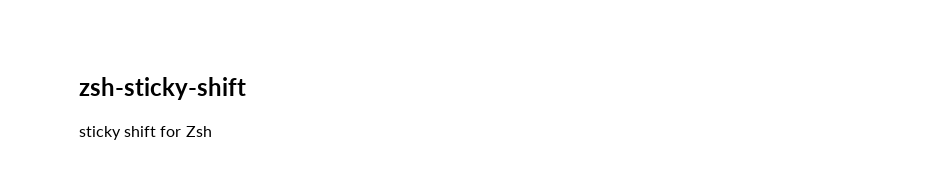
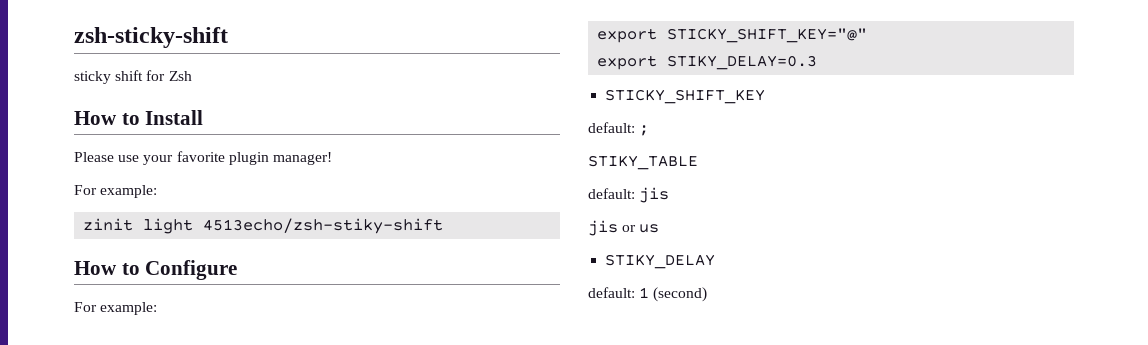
+ How to Install
+ Please use your favorite plugin manager!
+ For example:
+ zinit light 4513echo/zsh-stiky-shift
+ How to Configure
+ For example:
+ export STICKY_SHIFT_KEY="@"
+ export STIKY_DELAY=0.3
+ STICKY_SHIFT_KEY
+ default: ;
+ STIKY_TABLE
+ default: jis
+ jis or us
+ STIKY_DELAY
+ default: 1 (second)

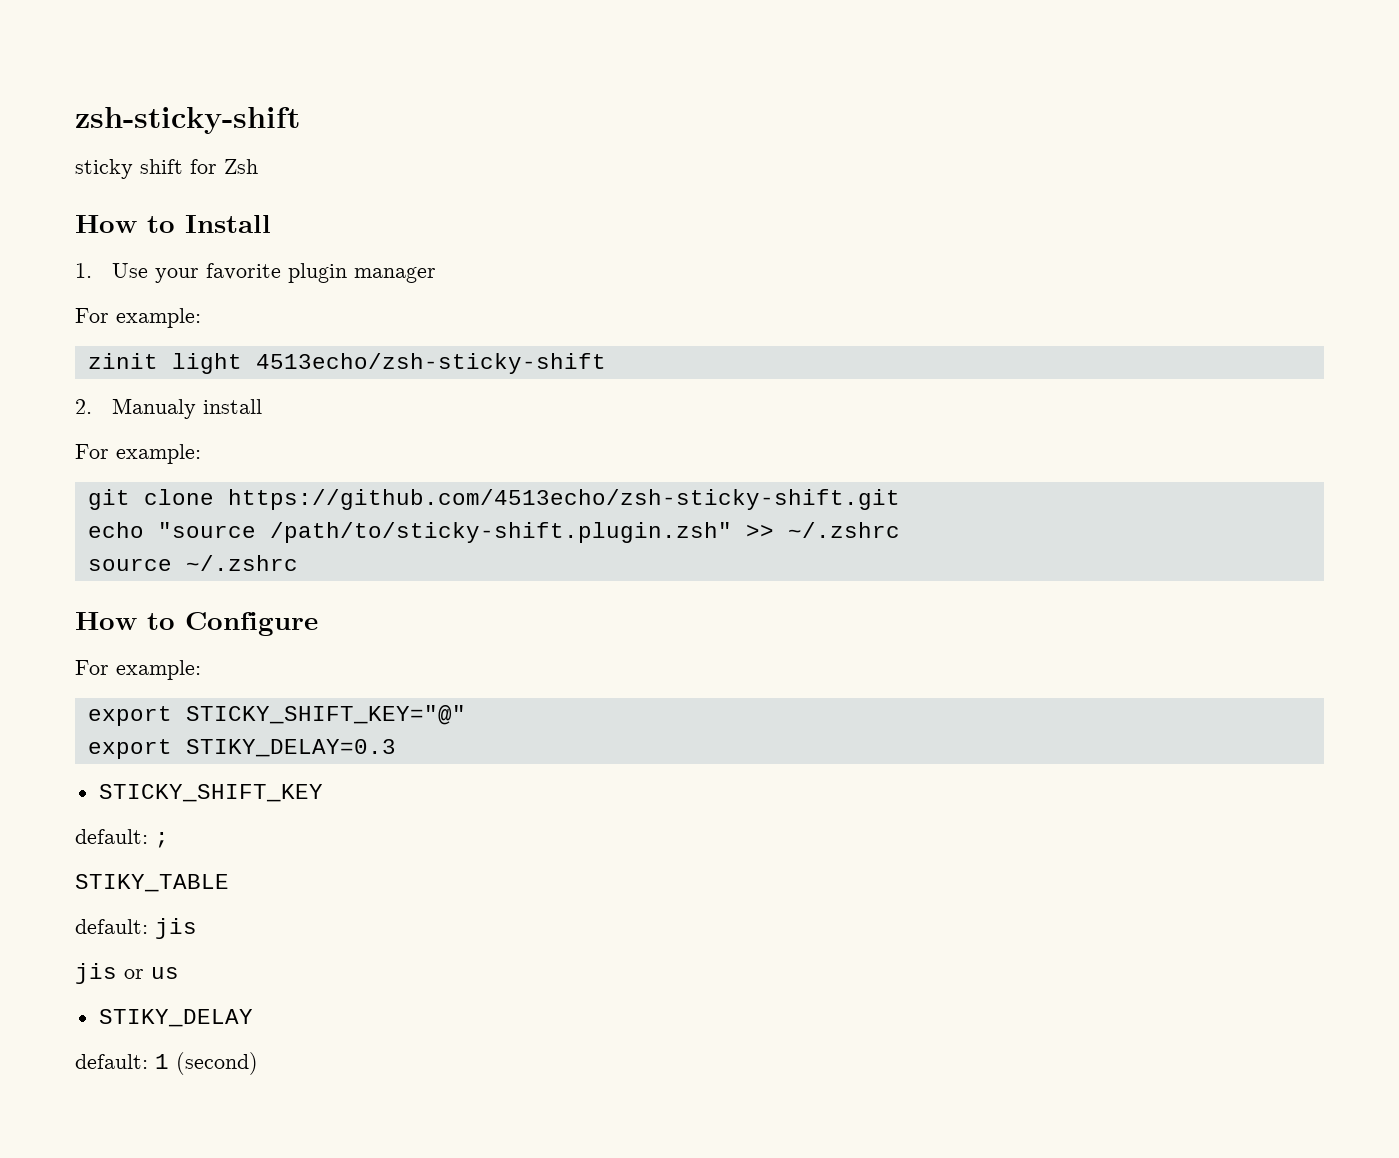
- Please use your favorite plugin manager!
+ 1. Use your favorite plugin manager
- zinit light 4513echo/zsh-stiky-shift
+ zinit light 4513echo/zsh-sticky-shift
+ 2. Manualy install
+ For example:
+ git clone https://github.com/4513echo/zsh-sticky-shift.git
+ echo "source /path/to/sticky-shift.plugin.zsh" >> ~/.zshrc
+ source ~/.zshrc

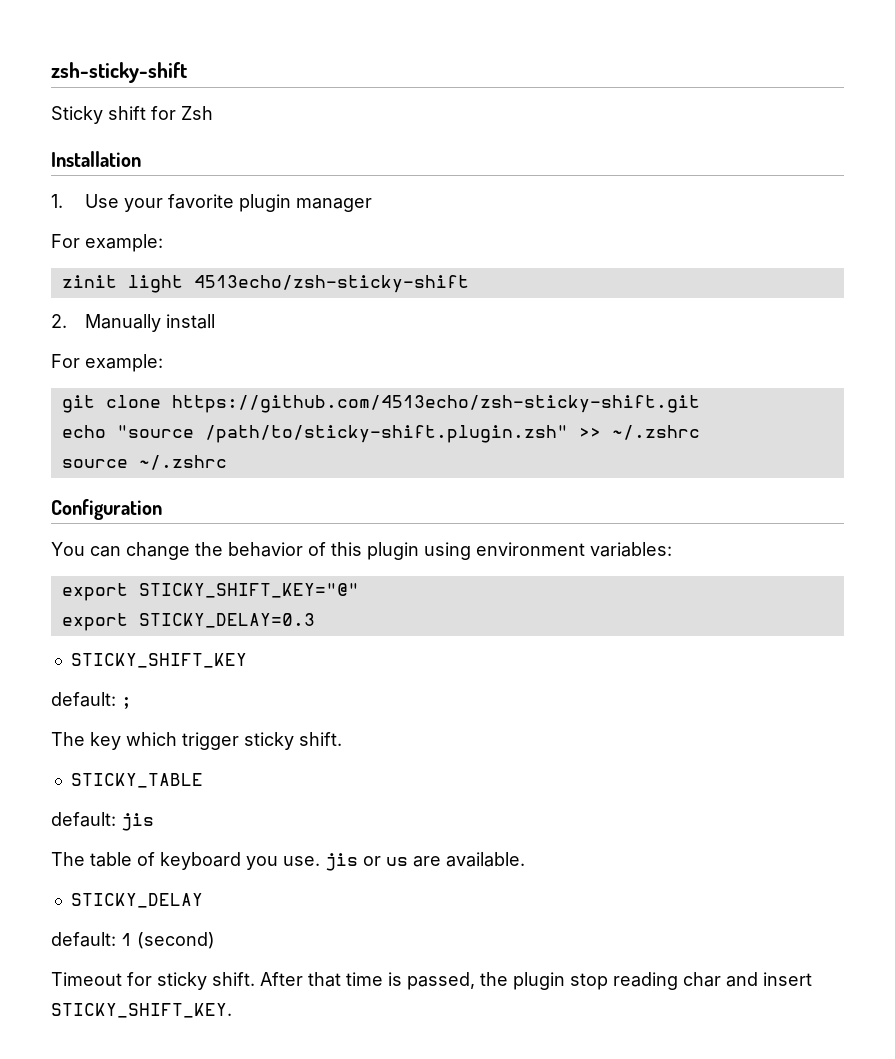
- sticky shift for Zsh
+ Sticky shift for Zsh
- How to Install
+ Installation
- 2. Manualy install
+ 2. Manually install
- How to Configure
- For example:
+ Configuration
+ You can change the behavior of this plugin using environment variables:
- export STIKY_DELAY=0.3
+ export STICKY_DELAY=0.3
- STIKY_TABLE
+ The key which trigger sticky shift.
+ STICKY_TABLE
  default: jis
- jis or us
- STIKY_DELAY
+ The table of keyboard you use. jis or us are available.
+ STICKY_DELAY
+ Timeout for sticky shift. After that time is passed, the plugin stop reading char and insert STICKY_SHIFT_KEY.

